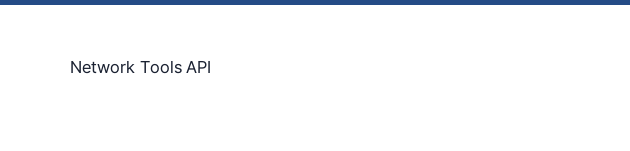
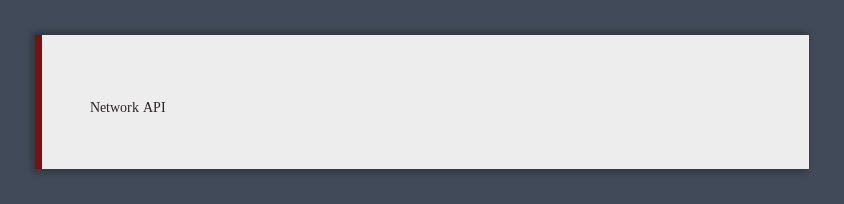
- Network Tools API
+ Network API

